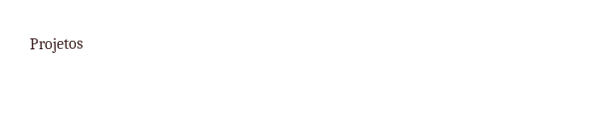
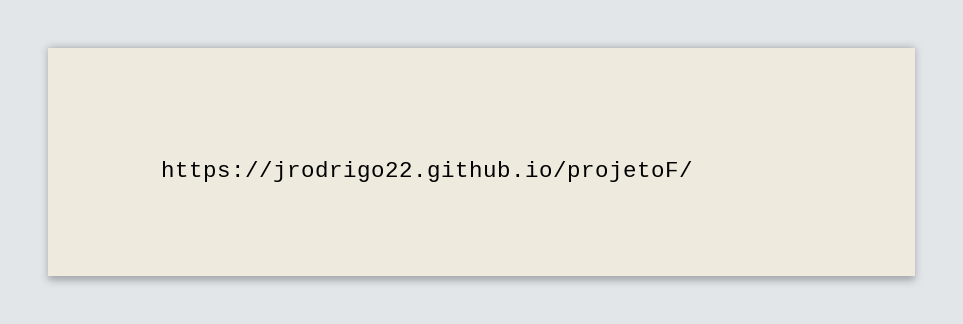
- Projetos
+ https://jrodrigo22.github.io/projetoF/

